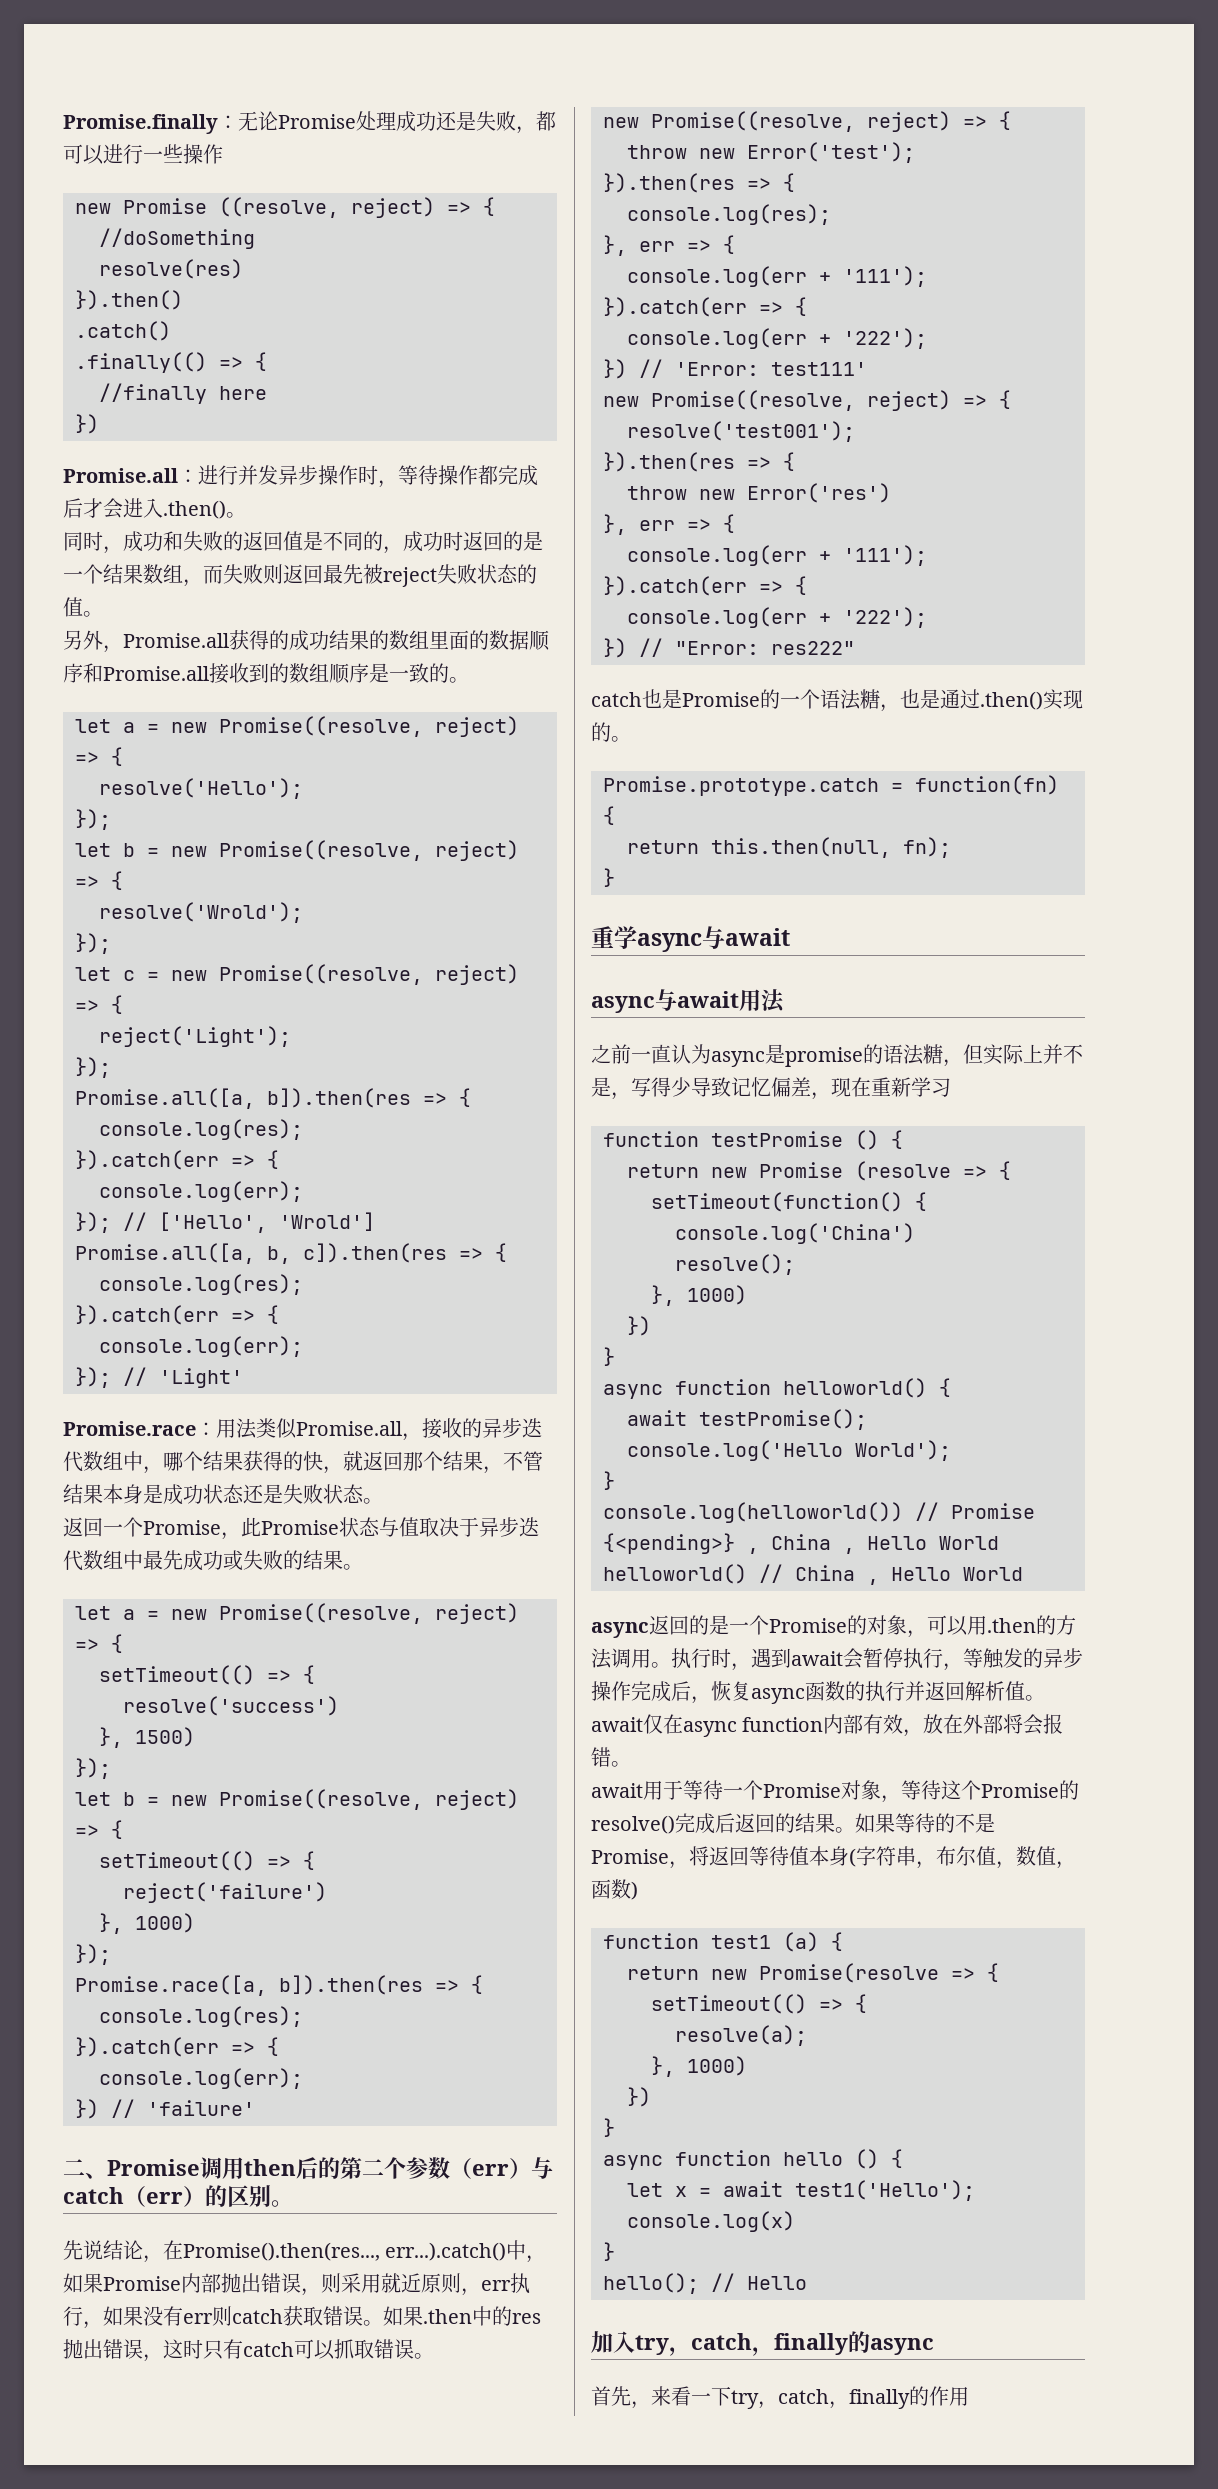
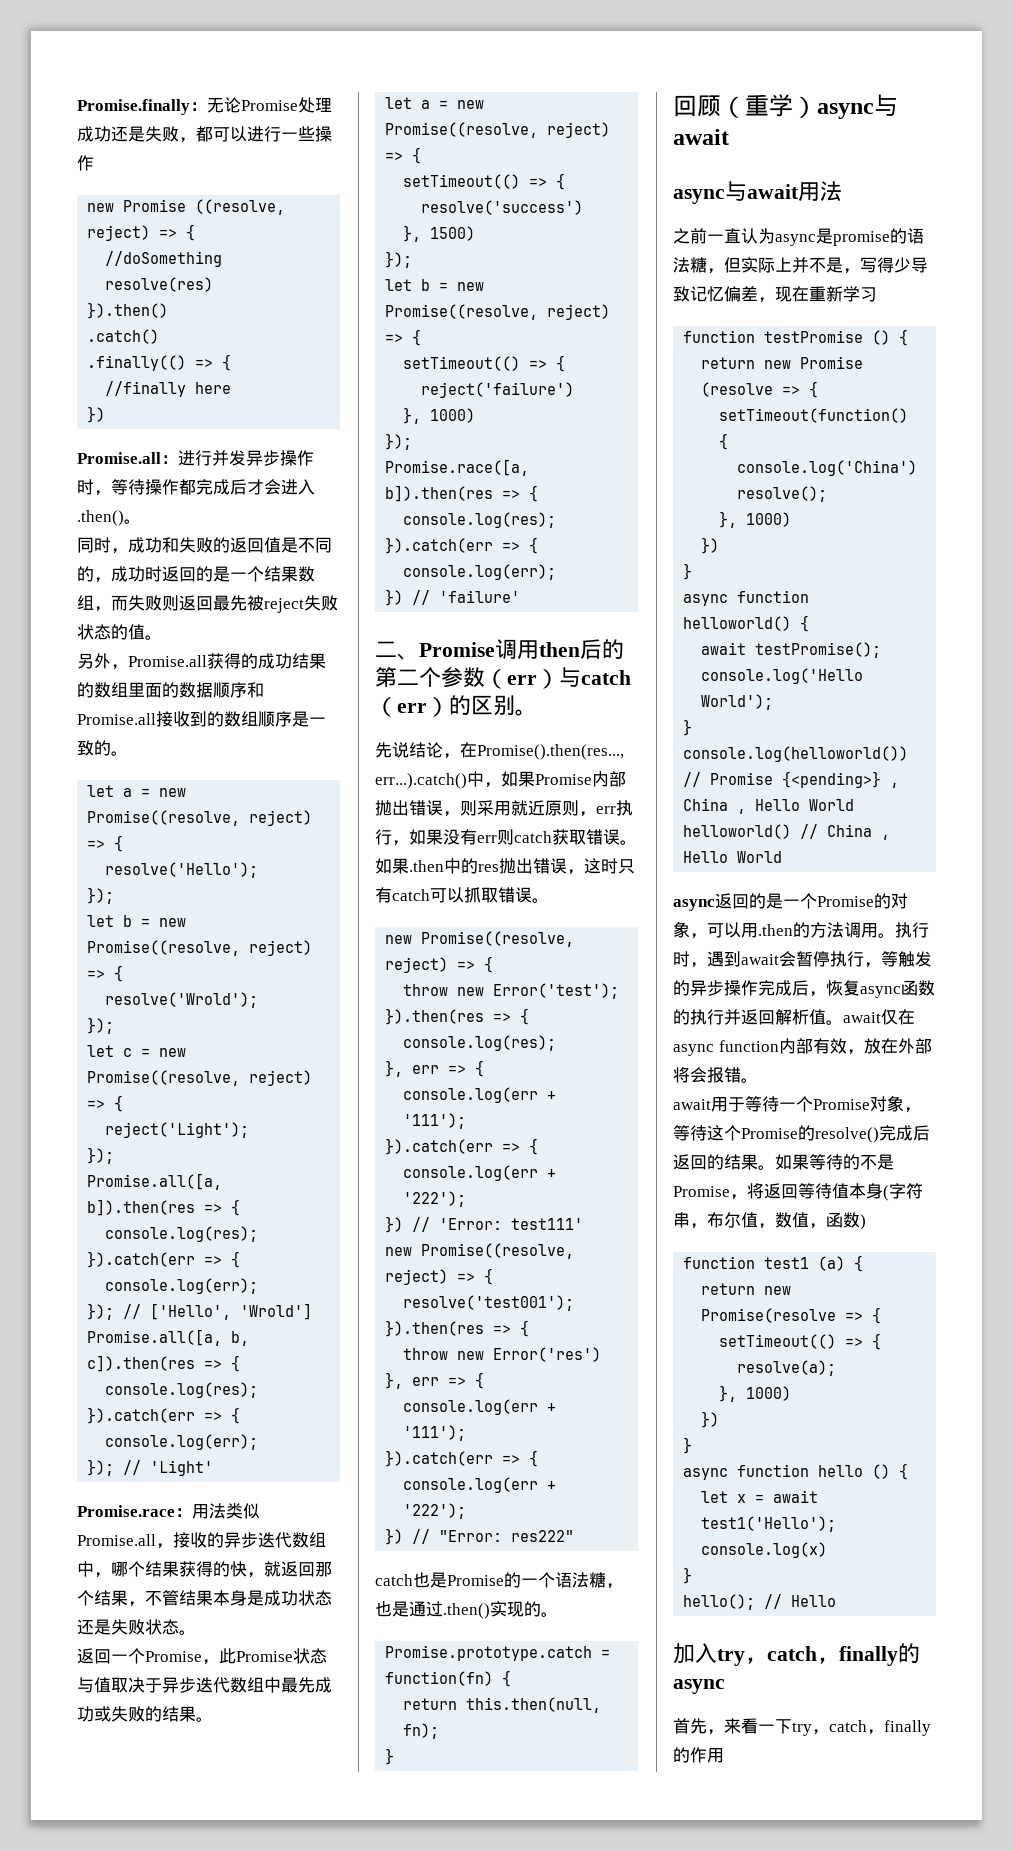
- 重学async与await
+ 回顾（重学）async与await

